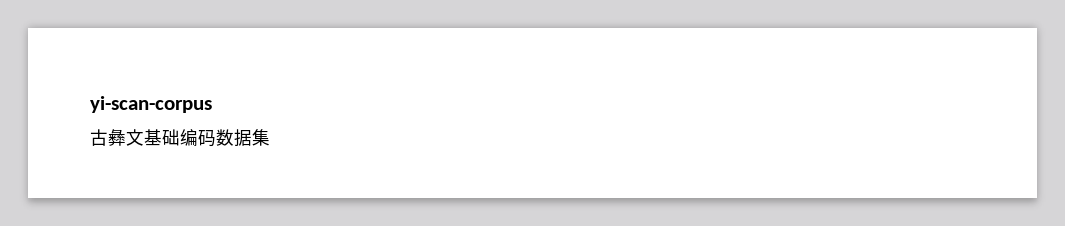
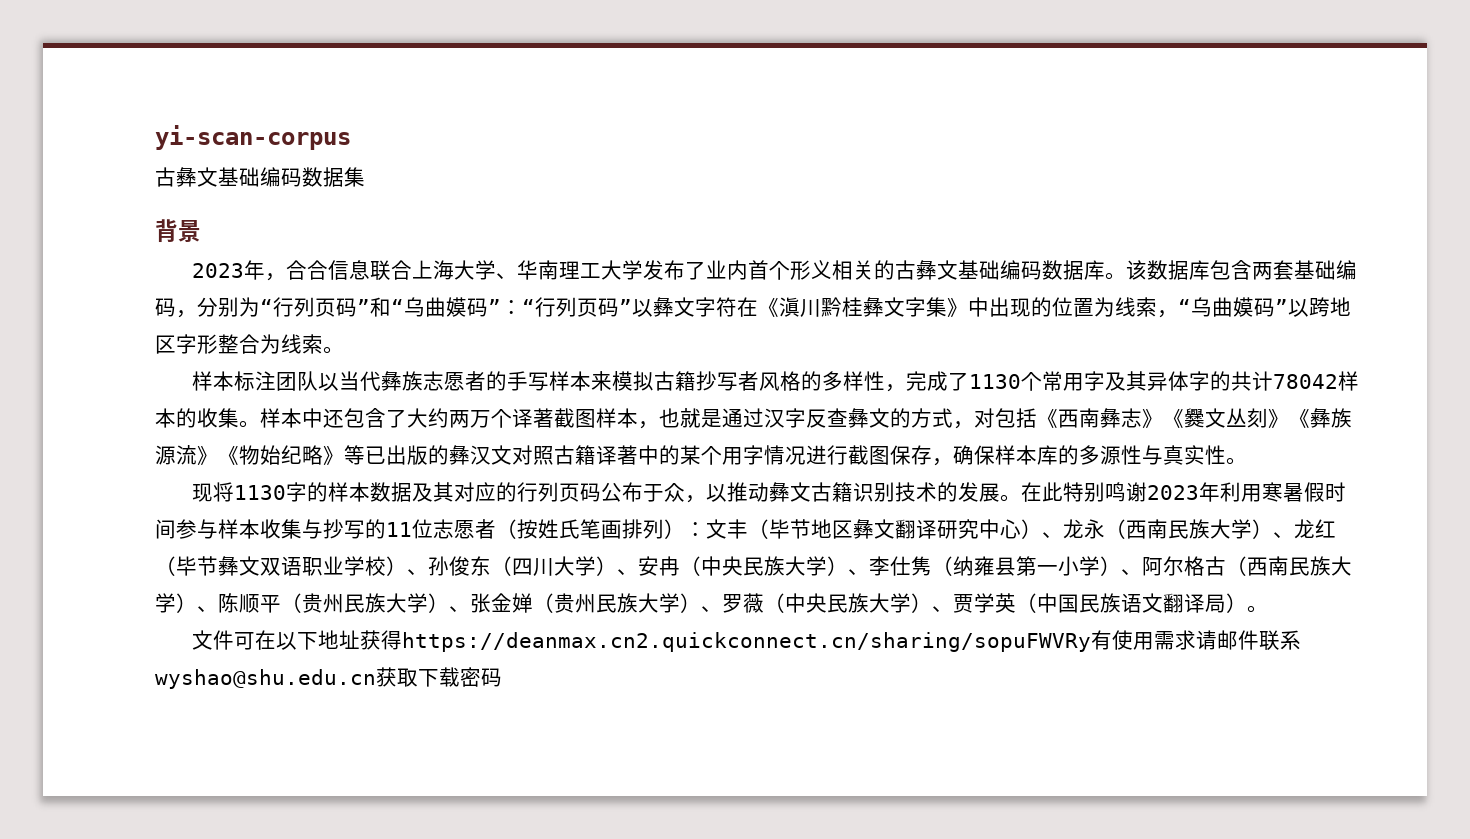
+ 背景
+ 2023年，合合信息联合上海大学、华南理工大学发布了业内首个形义相关的古彝文基础编码数据库。该数据库包含两套基础编码，分别为“行列页码”和“乌曲嫫码”：“行列页码”以彝文字符在《滇川黔桂彝文字集》中出现的位置为线索，“乌曲嫫码”以跨地区字形整合为线索。
+ 样本标注团队以当代彝族志愿者的手写样本来模拟古籍抄写者风格的多样性，完成了1130个常用字及其异体字的共计78042样本的收集。样本中还包含了大约两万个译著截图样本，也就是通过汉字反查彝文的方式，对包括《西南彝志》《爨文丛刻》《彝族源流》《物始纪略》等已出版的彝汉文对照古籍译著中的某个用字情况进行截图保存，确保样本库的多源性与真实性。
+ 现将1130字的样本数据及其对应的行列页码公布于众，以推动彝文古籍识别技术的发展。在此特别鸣谢2023年利用寒暑假时间参与样本收集与抄写的11位志愿者（按姓氏笔画排列）：文丰（毕节地区彝文翻译研究中心）、龙永（西南民族大学）、龙红（毕节彝文双语职业学校）、孙俊东（四川大学）、安冉（中央民族大学）、李仕隽（纳雍县第一小学）、阿尔格古（西南民族大学）、陈顺平（贵州民族大学）、张金婵（贵州民族大学）、罗薇（中央民族大学）、贾学英（中国民族语文翻译局）。
+ 文件可在以下地址获得https://deanmax.cn2.quickconnect.cn/sharing/sopuFWVRy有使用需求请邮件联系wyshao@shu.edu.cn获取下载密码

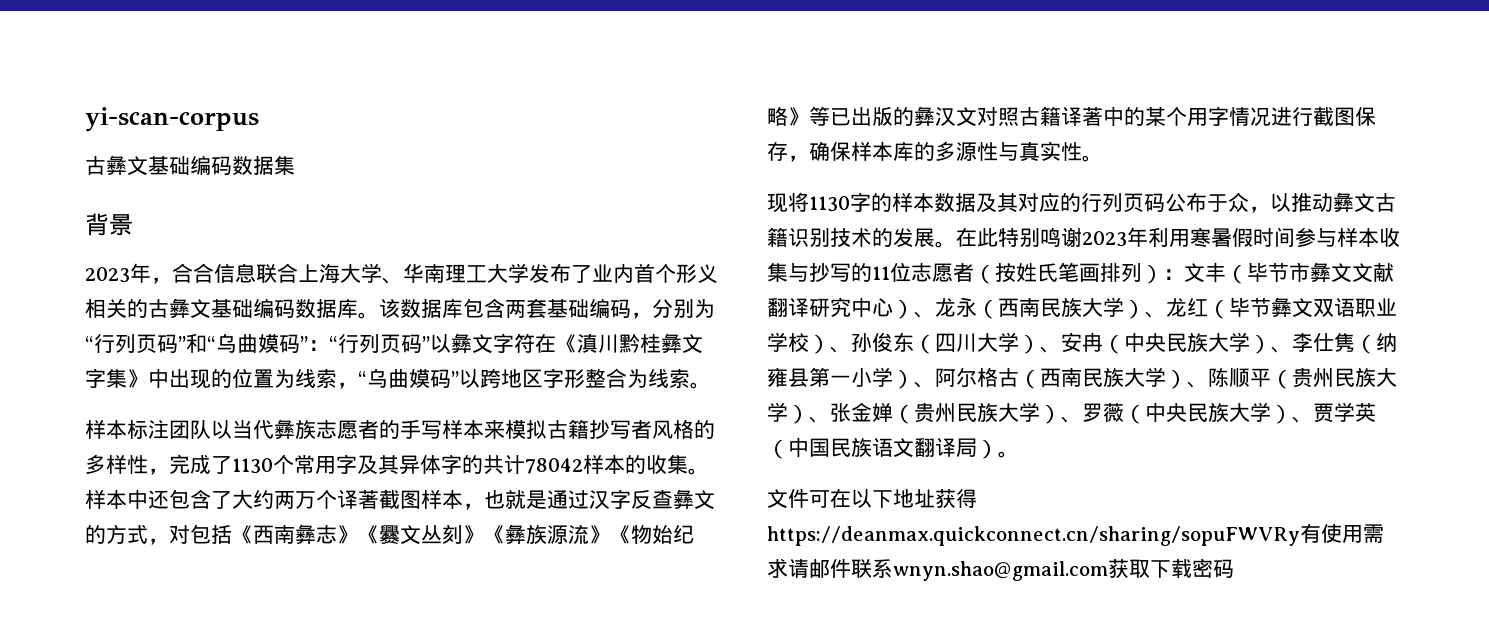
- 文丰（毕节地区彝文翻译研究中心）、龙永（西南民族大学）、龙红（毕节彝文双语职业学校）、孙俊东（四川大学）、安冉（中央民族大学）、李仕隽（纳雍县第一小学）、阿尔格古（西南民族大学）、陈顺平（贵州民族大学）、张金婵（贵州民族大学）、罗薇（中央民族大学）、贾学英（中国民族语文翻译局）。
+ 文丰（毕节市彝文文献翻译研究中心）、龙永（西南民族大学）、龙红（毕节彝文双语职业学校）、孙俊东（四川大学）、安冉（中央民族大学）、李仕隽（纳雍县第一小学）、阿尔格古（西南民族大学）、陈顺平（贵州民族大学）、张金婵（贵州民族大学）、罗薇（中央民族大学）、贾学英（中国民族语文翻译局）。
- 文件可在以下地址获得https://deanmax.cn2.quickconnect.cn/sharing/sopuFWVRy有使用需求请邮件联系wyshao@shu.edu.cn获取下载密码
+ 文件可在以下地址获得https://deanmax.quickconnect.cn/sharing/sopuFWVRy有使用需求请邮件联系wnyn.shao@gmail.com获取下载密码

